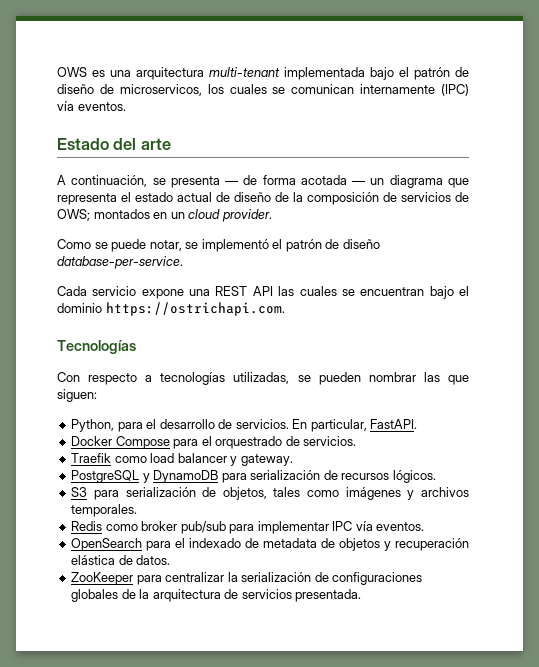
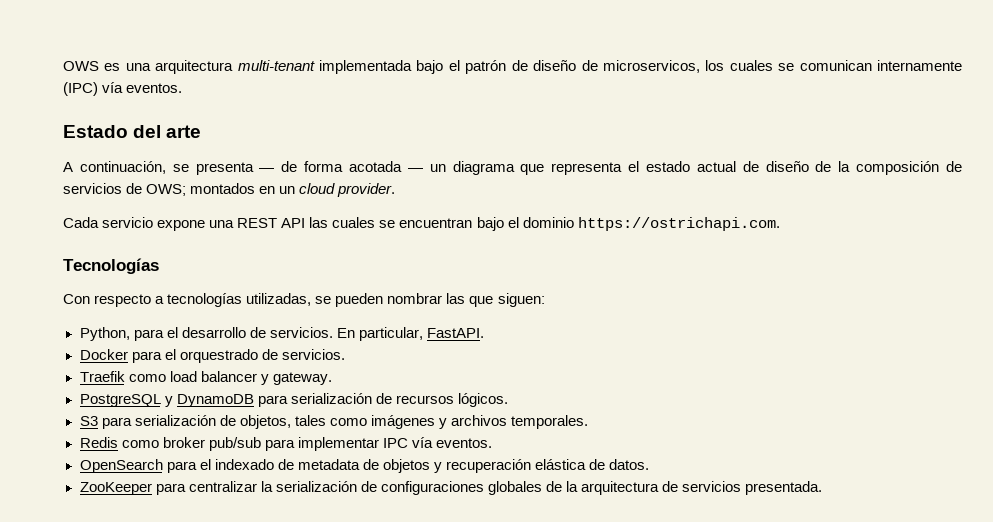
- Como se puede notar, se implementó el patrón de diseño database-per-service.
- Docker Compose para el orquestrado de servicios.
+ Docker para el orquestrado de servicios.

